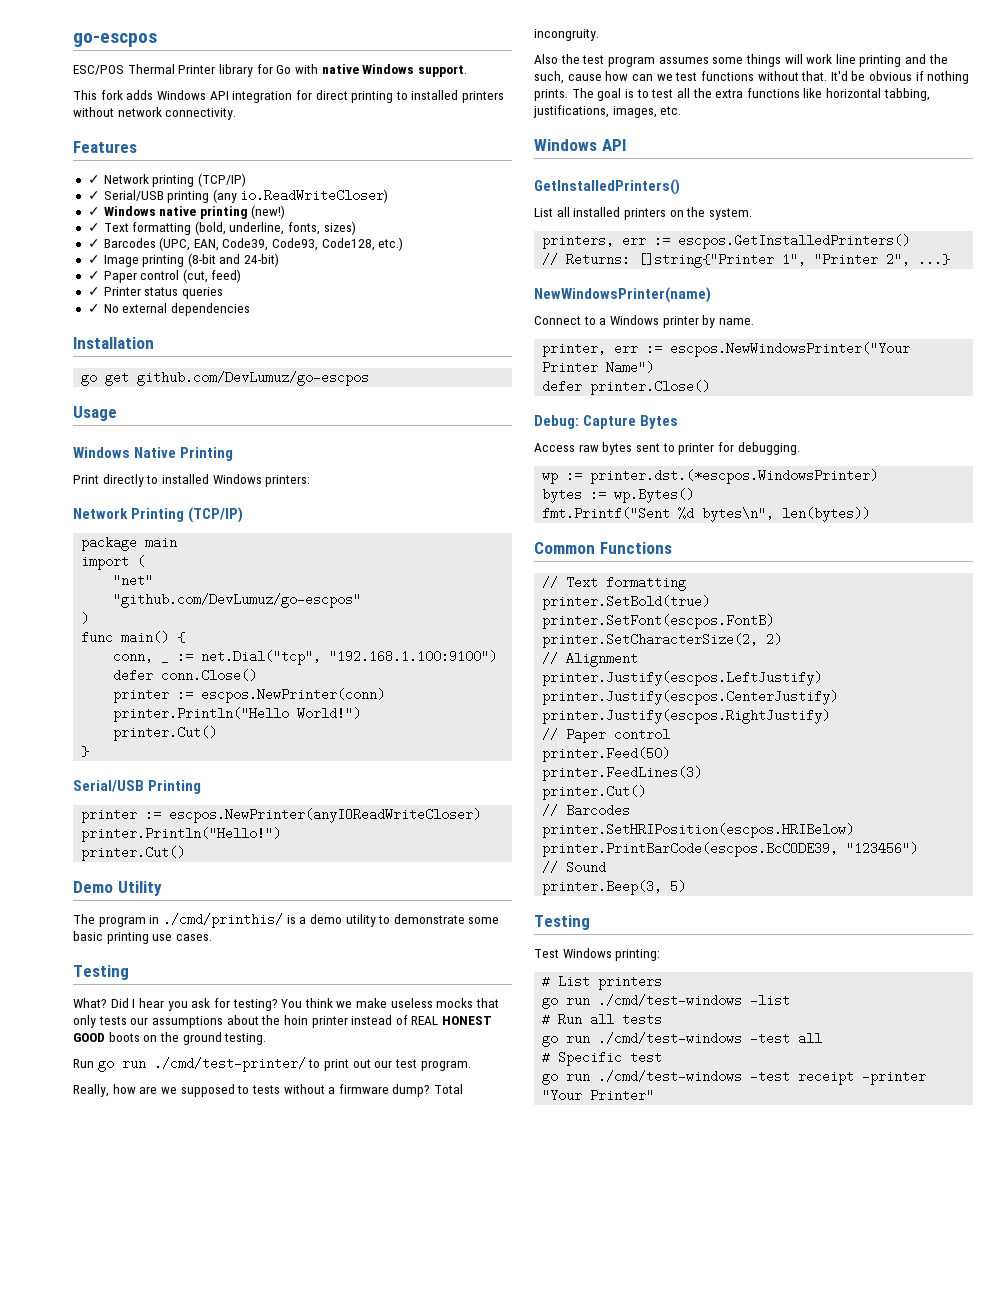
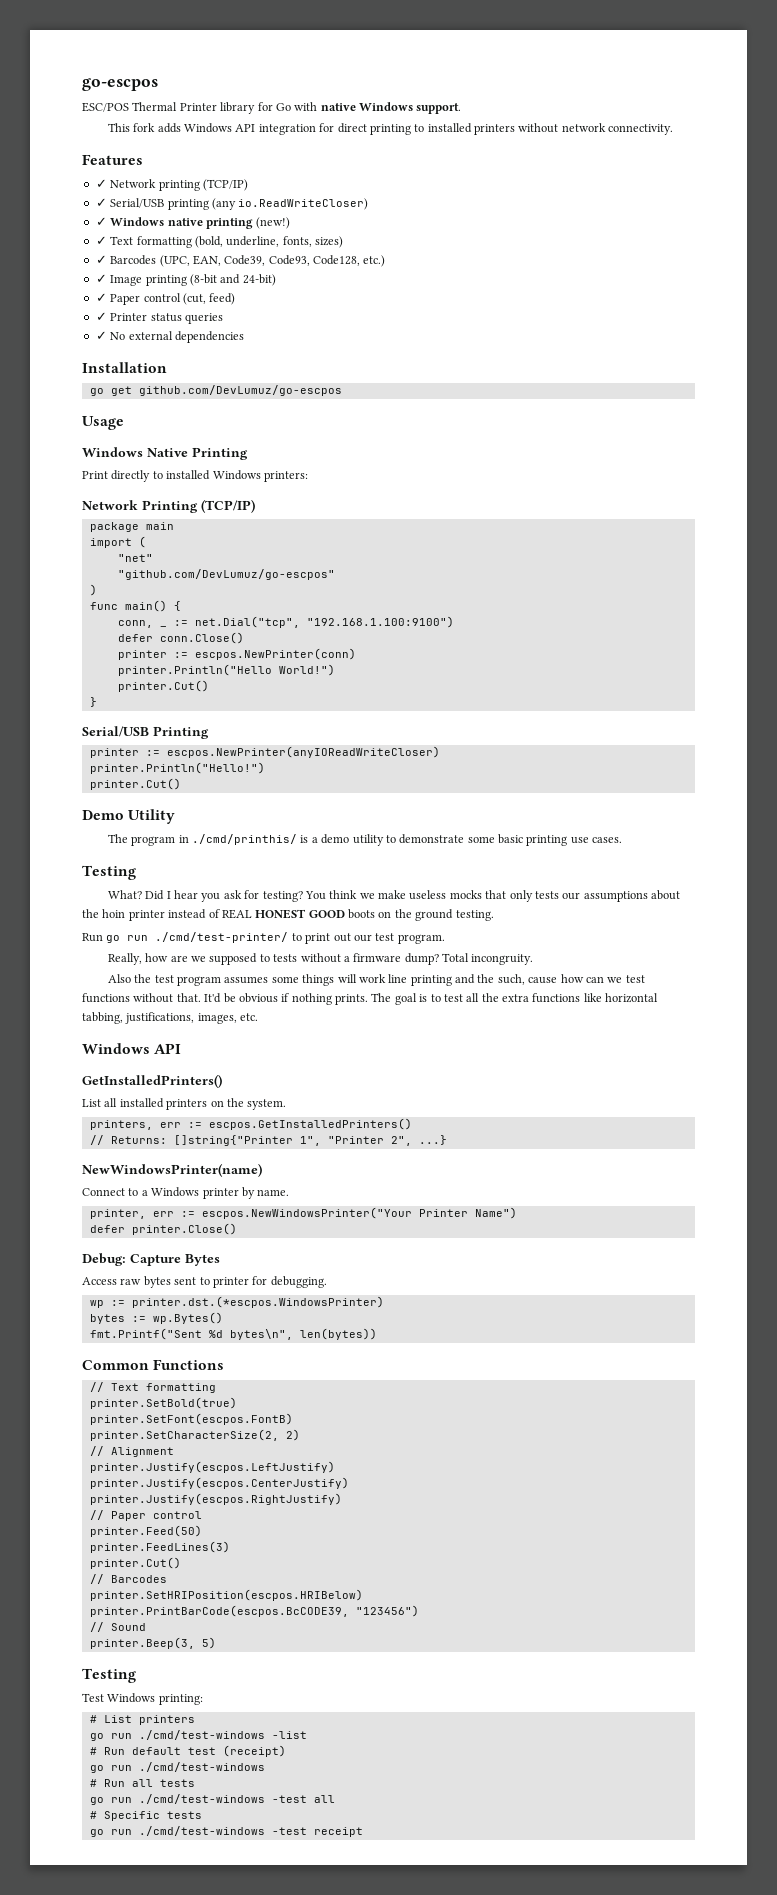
+ # Run default test (receipt)
+ go run ./cmd/test-windows
- # Specific test
+ # Specific tests
- go run ./cmd/test-windows -test receipt -printer "Your Printer"
+ go run ./cmd/test-windows -test receipt

